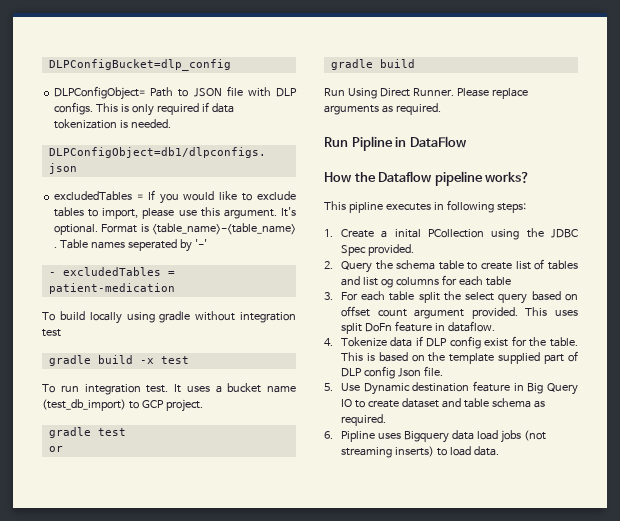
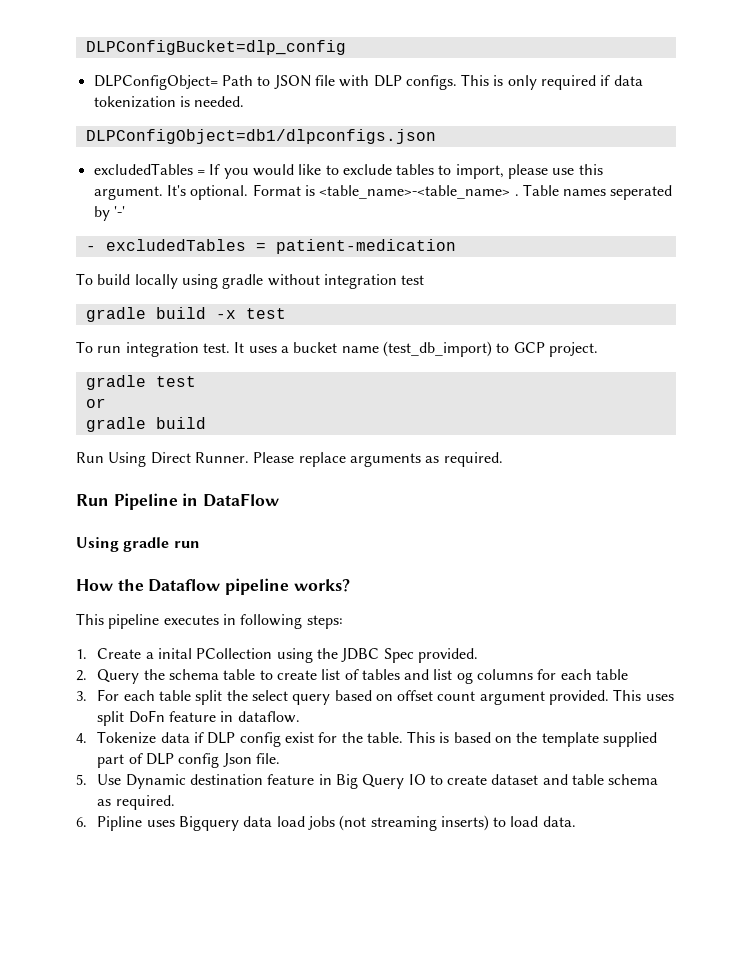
- Run Pipline in DataFlow
+ Run Pipeline in DataFlow
+ Using gradle run
- This pipline executes in following steps:
+ This pipeline executes in following steps:

